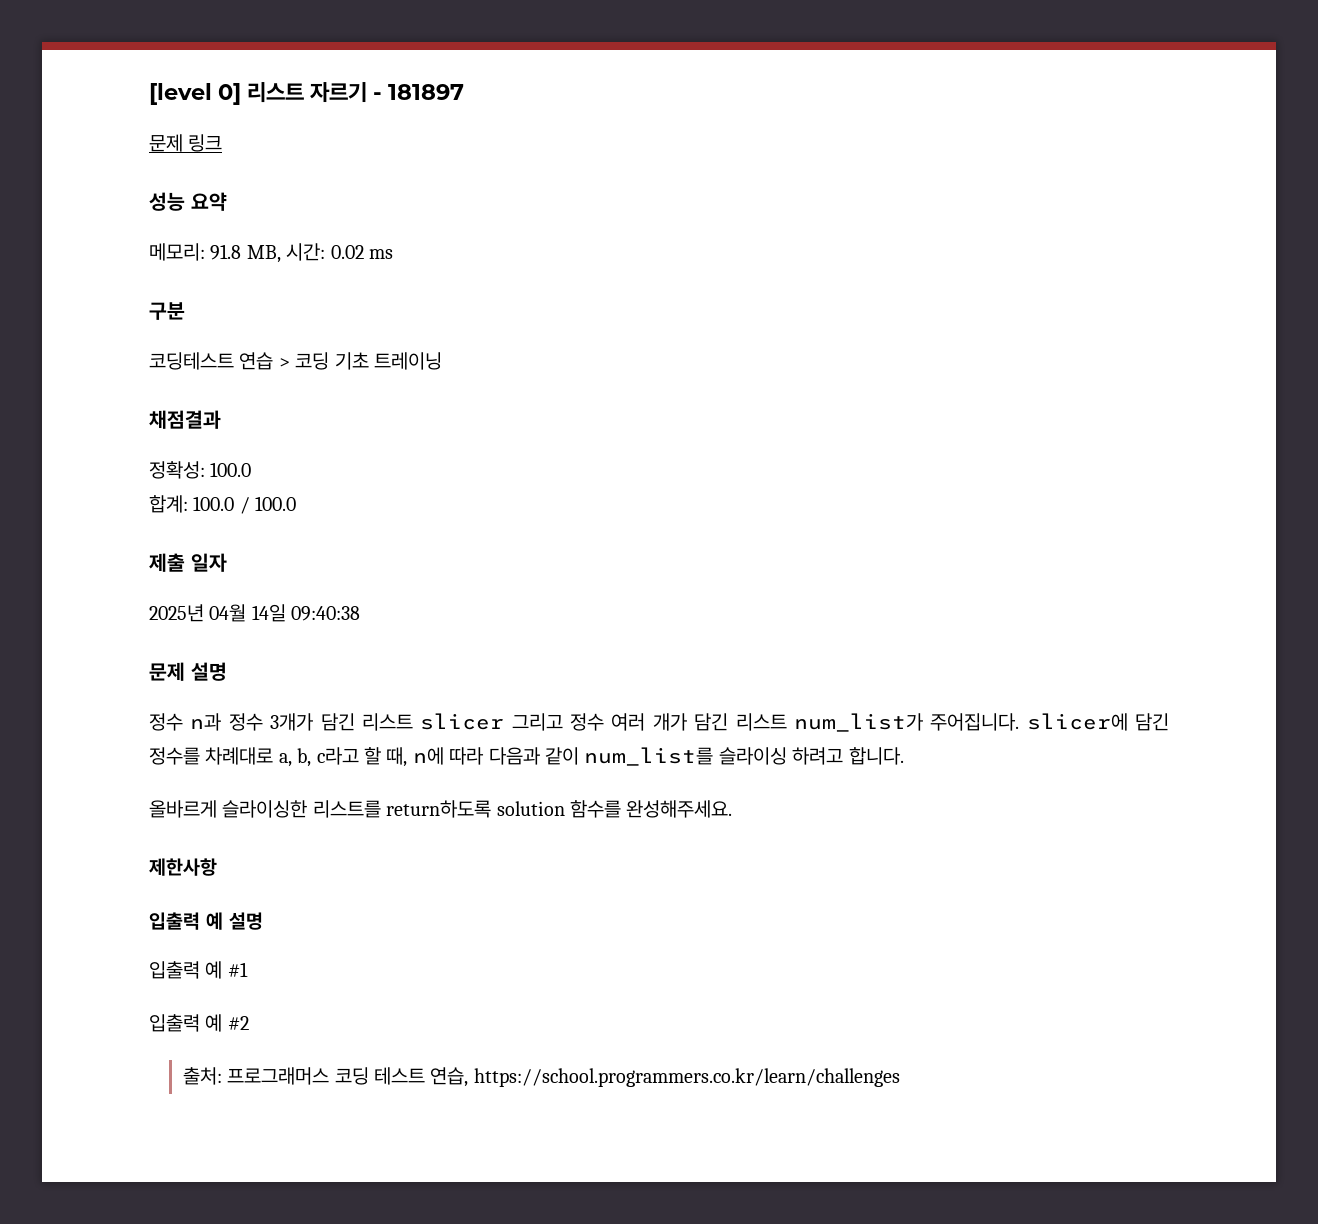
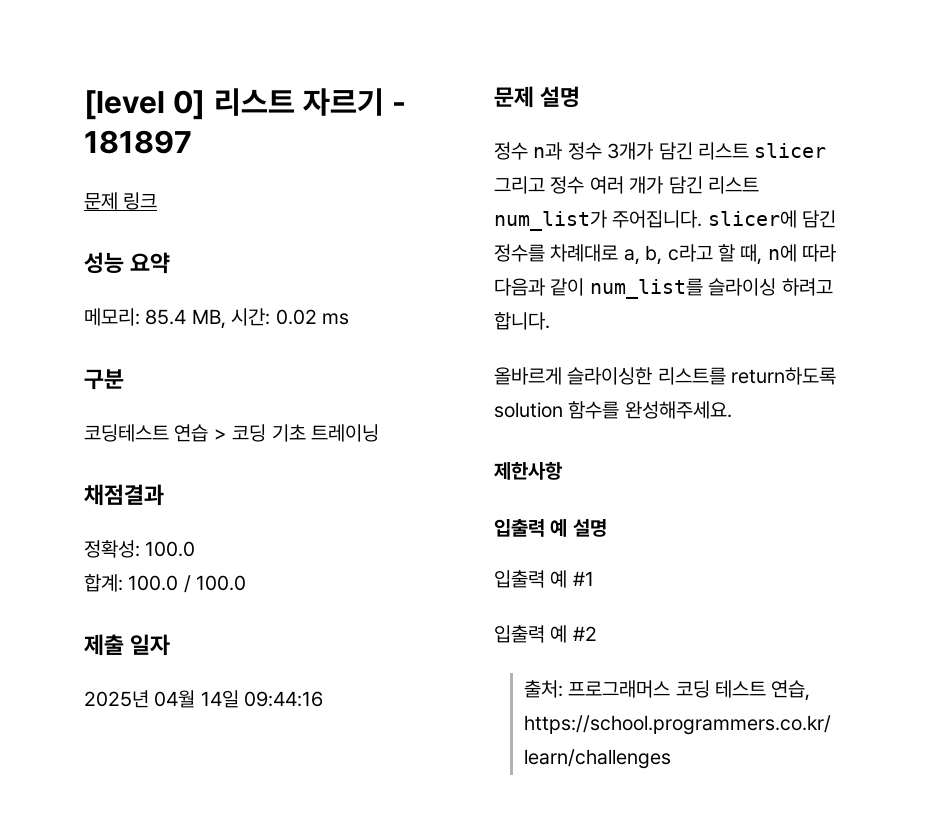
- 메모리: 91.8 MB, 시간: 0.02 ms
+ 메모리: 85.4 MB, 시간: 0.02 ms
- 2025년 04월 14일 09:40:38
+ 2025년 04월 14일 09:44:16

